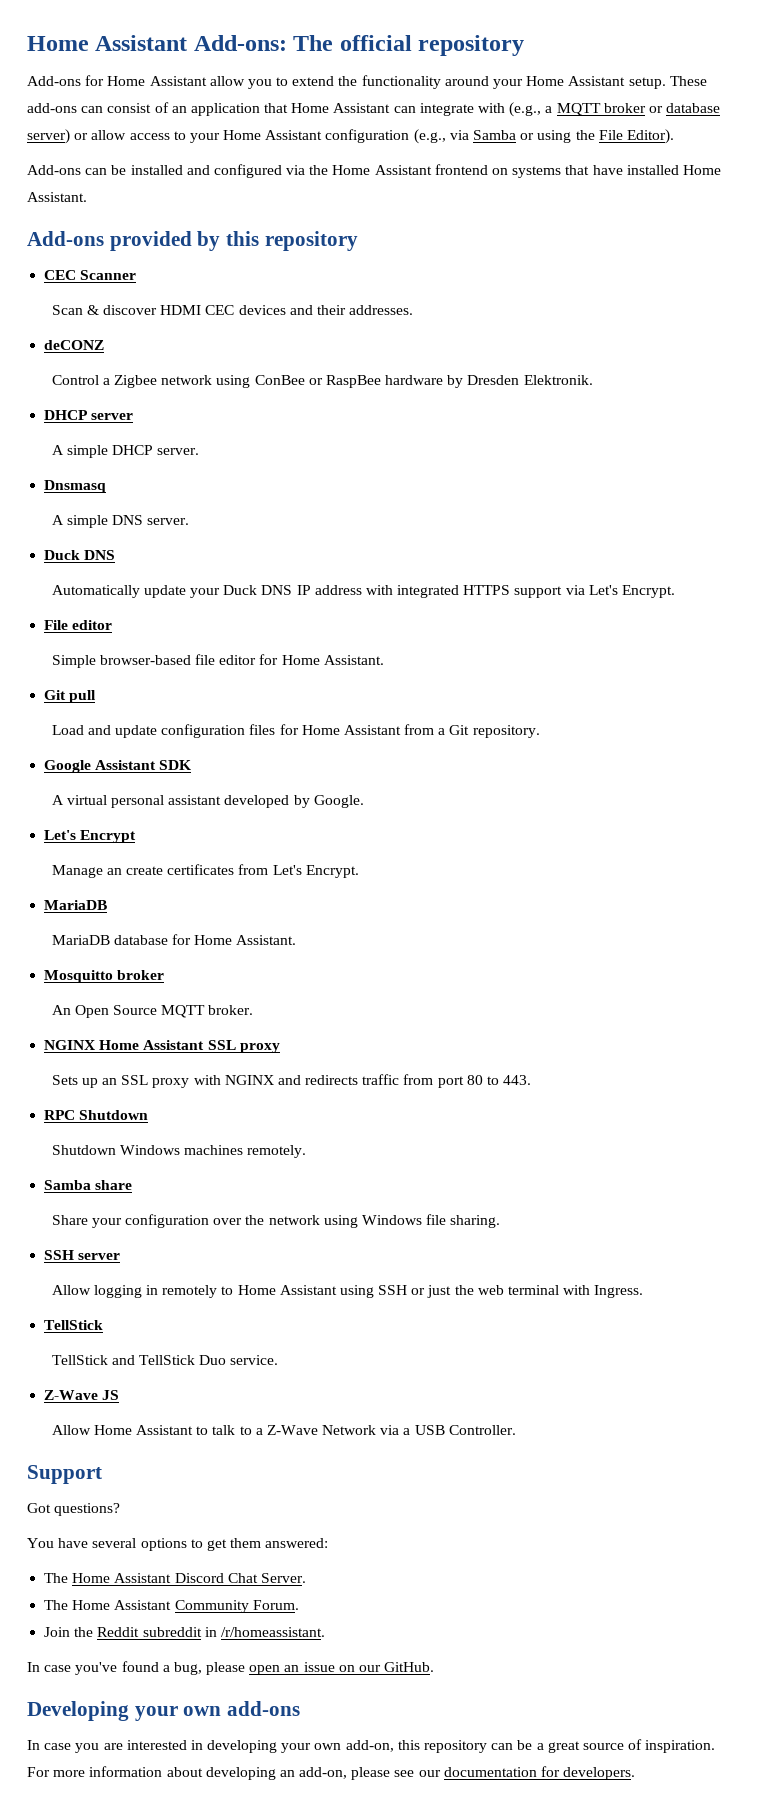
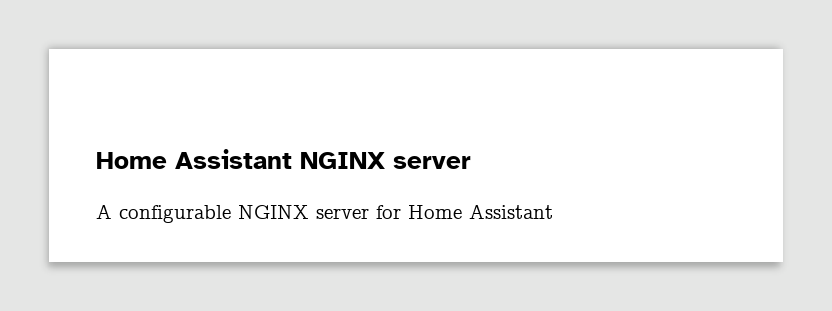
- Home Assistant Add-ons: The official repository
- Add-ons for Home Assistant allow you to extend the functionality around your Home Assistant setup. These add-ons can consist of an application that Home Assistant can integrate with (e.g., a MQTT broker or database server) or allow access to your Home Assistant configuration (e.g., via Samba or using the File Editor).
- Add-ons can be installed and configured via the Home Assistant frontend on systems that have installed Home Assistant.
- Add-ons provided by this repository
- CEC Scanner
- Scan & discover HDMI CEC devices and their addresses.
- deCONZ
- Control a Zigbee network using ConBee or RaspBee hardware by Dresden Elektronik.
- DHCP server
- A simple DHCP server.
- Dnsmasq
- A simple DNS server.
- Duck DNS
- Automatically update your Duck DNS IP address with integrated HTTPS support via Let's Encrypt.
- File editor
- Simple browser-based file editor for Home Assistant.
- Git pull
- Load and update configuration files for Home Assistant from a Git repository.
- Google Assistant SDK
- A virtual personal assistant developed by Google.
- Let's Encrypt
- Manage an create certificates from Let's Encrypt.
- MariaDB
- MariaDB database for Home Assistant.
- Mosquitto broker
- An Open Source MQTT broker.
- NGINX Home Assistant SSL proxy
- Sets up an SSL proxy with NGINX and redirects traffic from port 80 to 443.
- RPC Shutdown
- Shutdown Windows machines remotely.
- Samba share
- Share your configuration over the network using Windows file sharing.
- SSH server
- Allow logging in remotely to Home Assistant using SSH or just the web terminal with Ingress.
- TellStick
- TellStick and TellStick Duo service.
- Z-Wave JS
- Allow Home Assistant to talk to a Z-Wave Network via a USB Controller.
- Support
- Got questions?
- You have several options to get them answered:
- The Home Assistant Discord Chat Server.
- The Home Assistant Community Forum.
- Join the Reddit subreddit in /r/homeassistant.
- In case you've found a bug, please open an issue on our GitHub.
- Developing your own add-ons
- In case you are interested in developing your own add-on, this repository can be a great source of inspiration. For more information about developing an add-on, please see our documentation for developers.
+ Home Assistant NGINX server
+ A configurable NGINX server for Home Assistant

